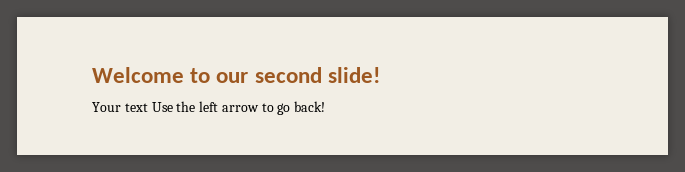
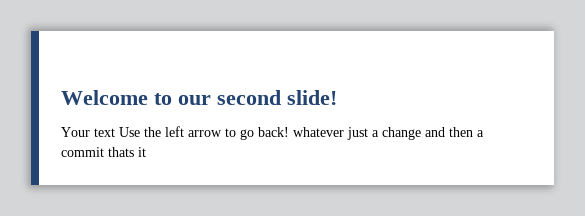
- Your text Use the left arrow to go back!
+ Your text Use the left arrow to go back! whatever just a change and then a commit thats it

